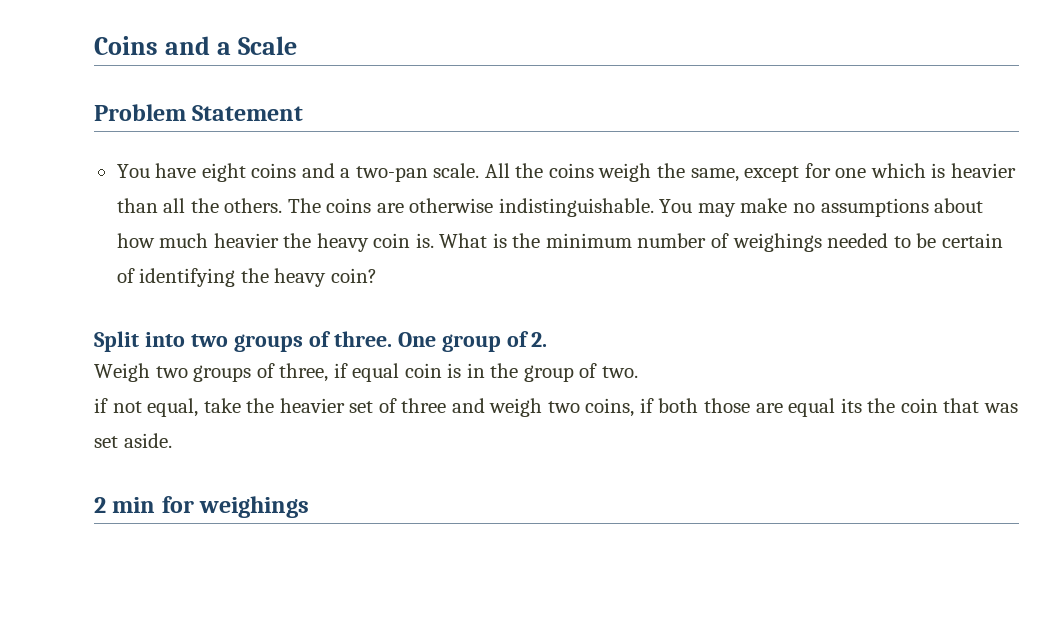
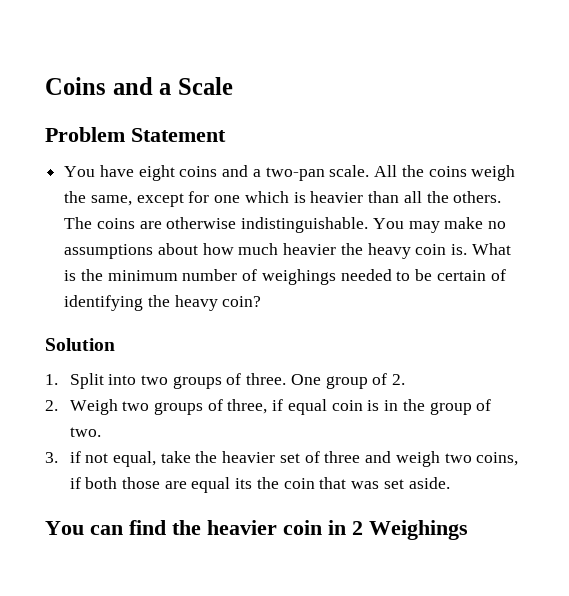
- Split into two groups of three.
+ Solution
+ 1. Split into two groups of three.
- Weigh two groups of three, if equal coin is in the group of two.
+ 2. Weigh two groups of three, if equal coin is in the group of two.
- if not equal, take the heavier set of three and weigh two coins, if both those are equal its the coin that was set aside.
+ 3. if not equal, take the heavier set of three and weigh two coins, if both those are equal its the coin that was set aside.
- 2 min for weighings
+ You can find the heavier coin in 2 Weighings

